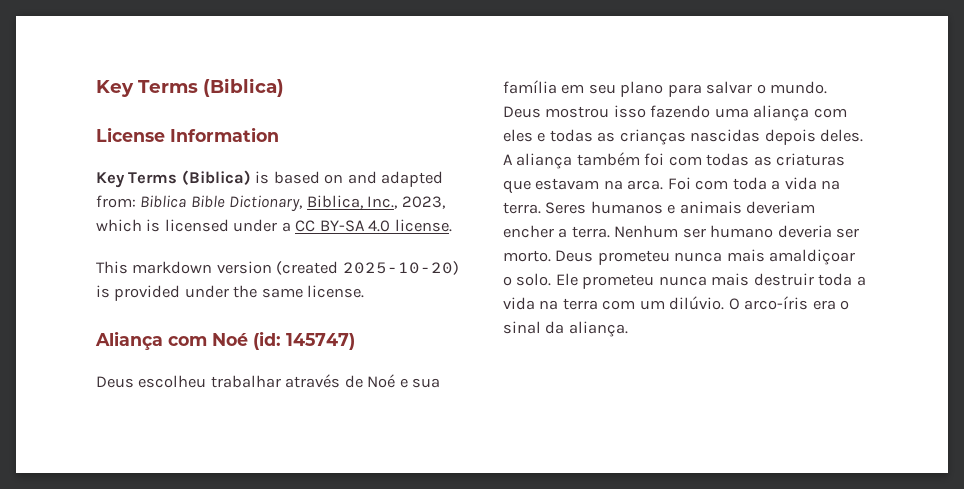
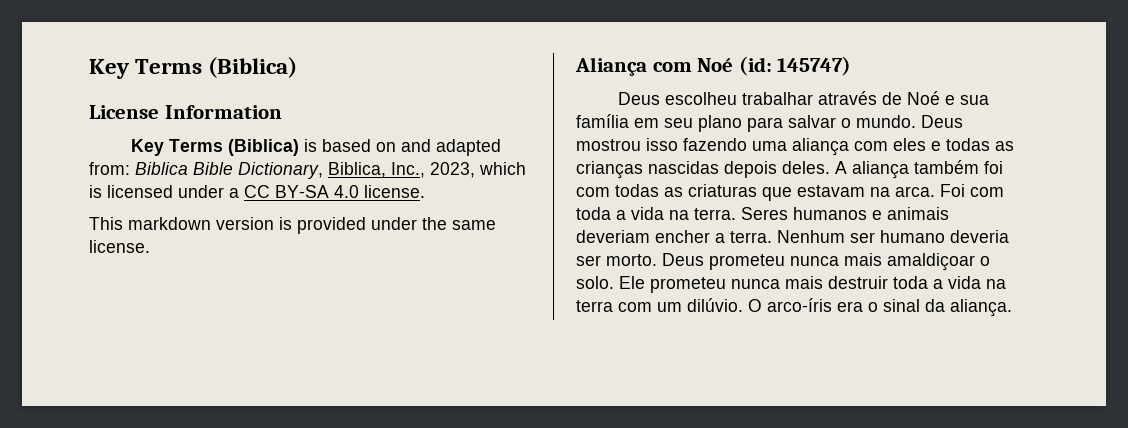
- This markdown version (created 2025-10-20) is provided under the same license.
+ This markdown version is provided under the same license.

